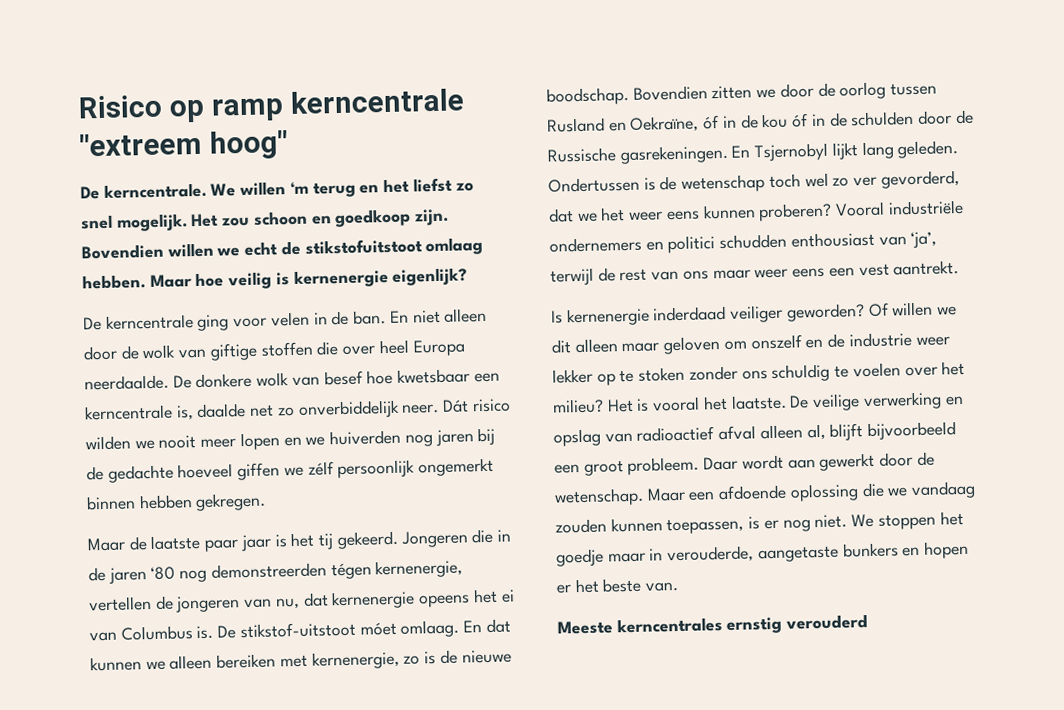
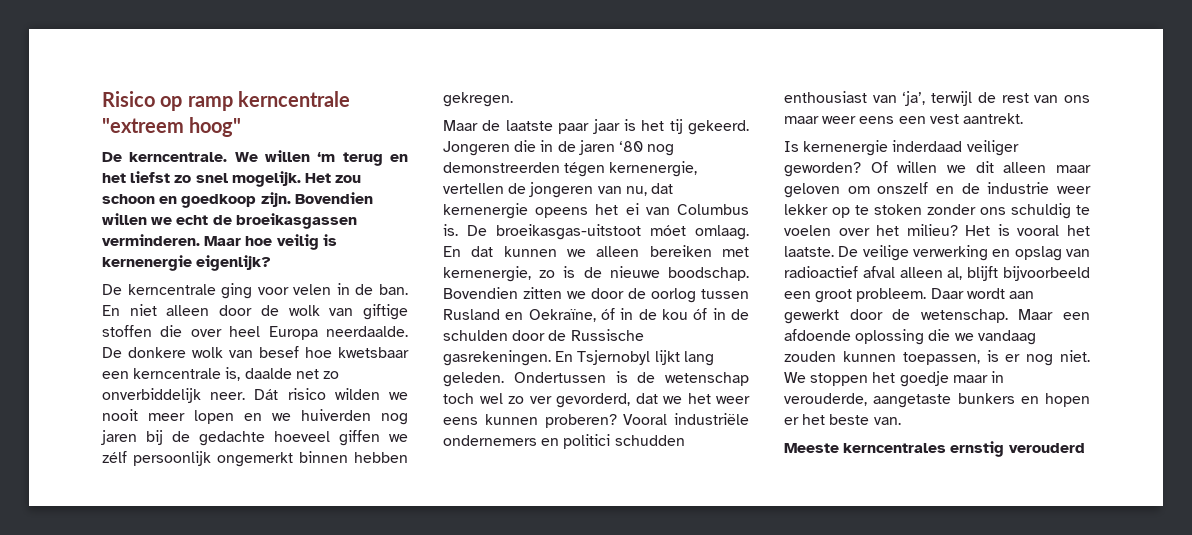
- Bovendien willen we echt de stikstofuitstoot omlaag hebben.
+ Bovendien willen we echt de broeikasgassen verminderen.
- De stikstof-uitstoot móet omlaag.
+ De broeikasgas-uitstoot móet omlaag.

